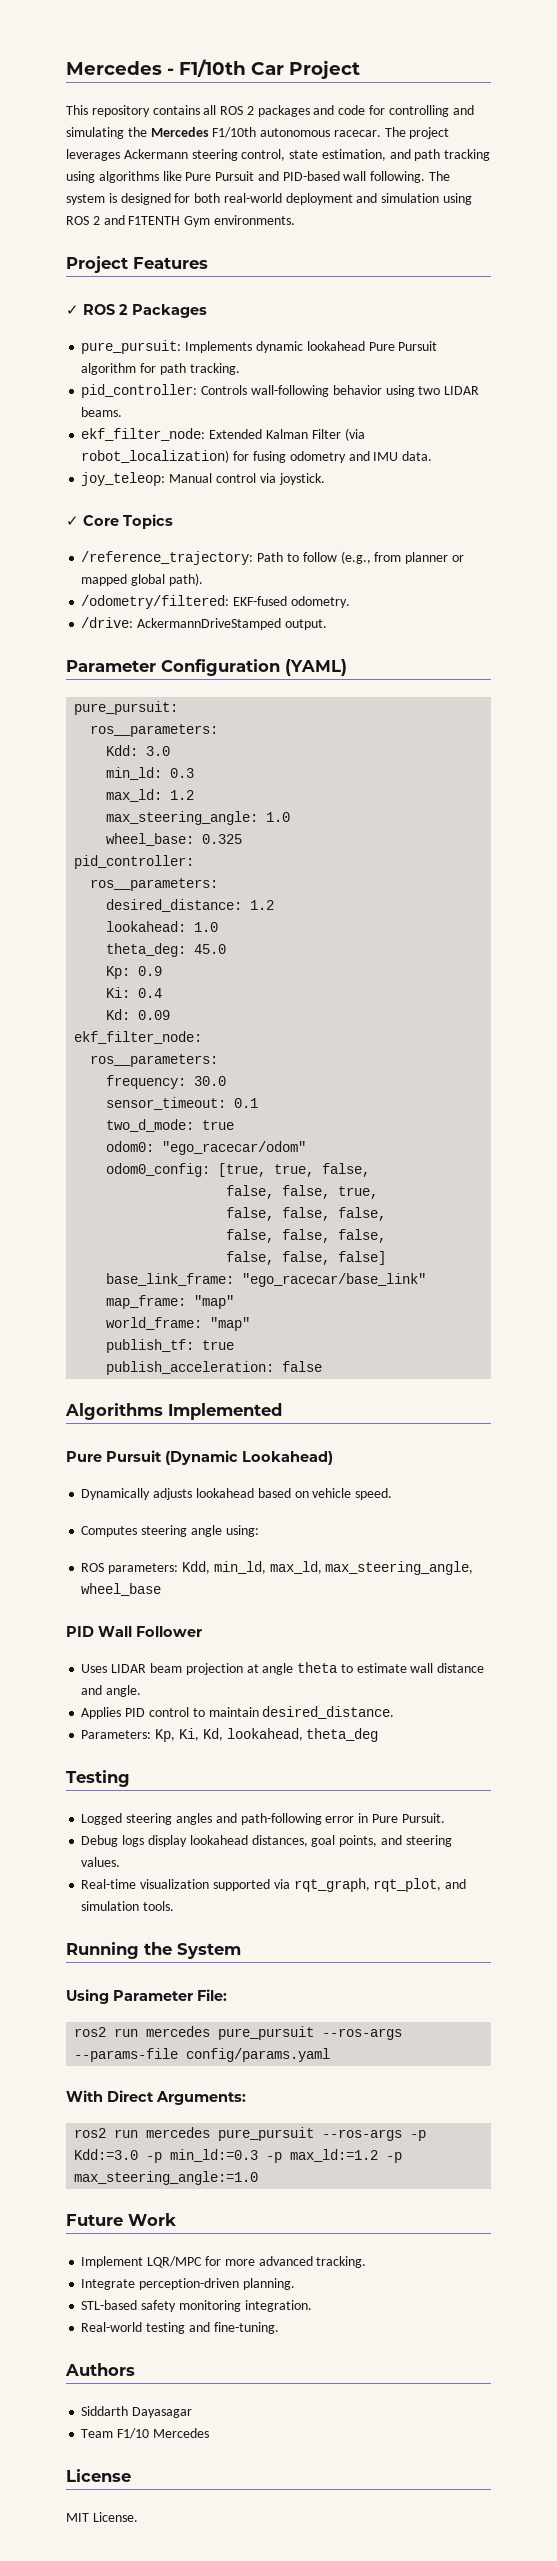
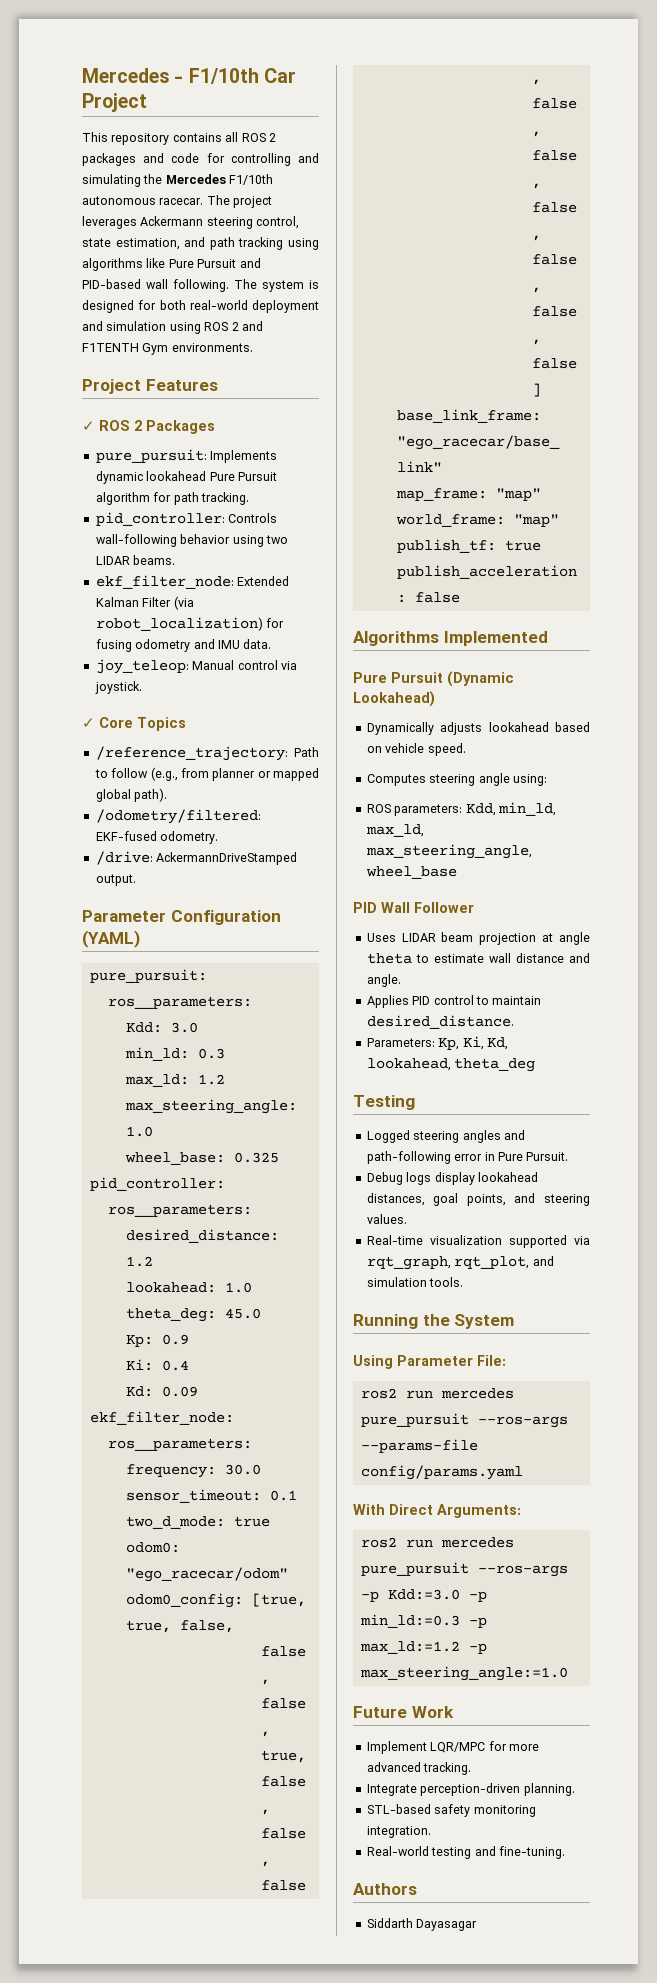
- Team F1/10 Mercedes
- License
- MIT License.

